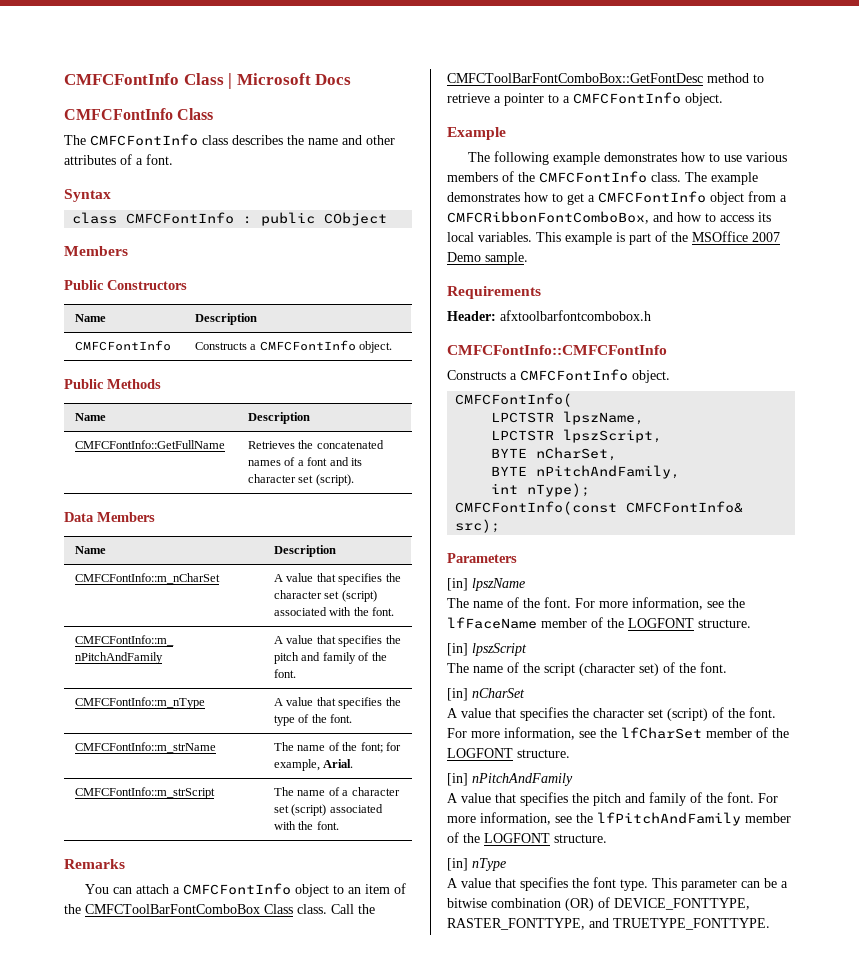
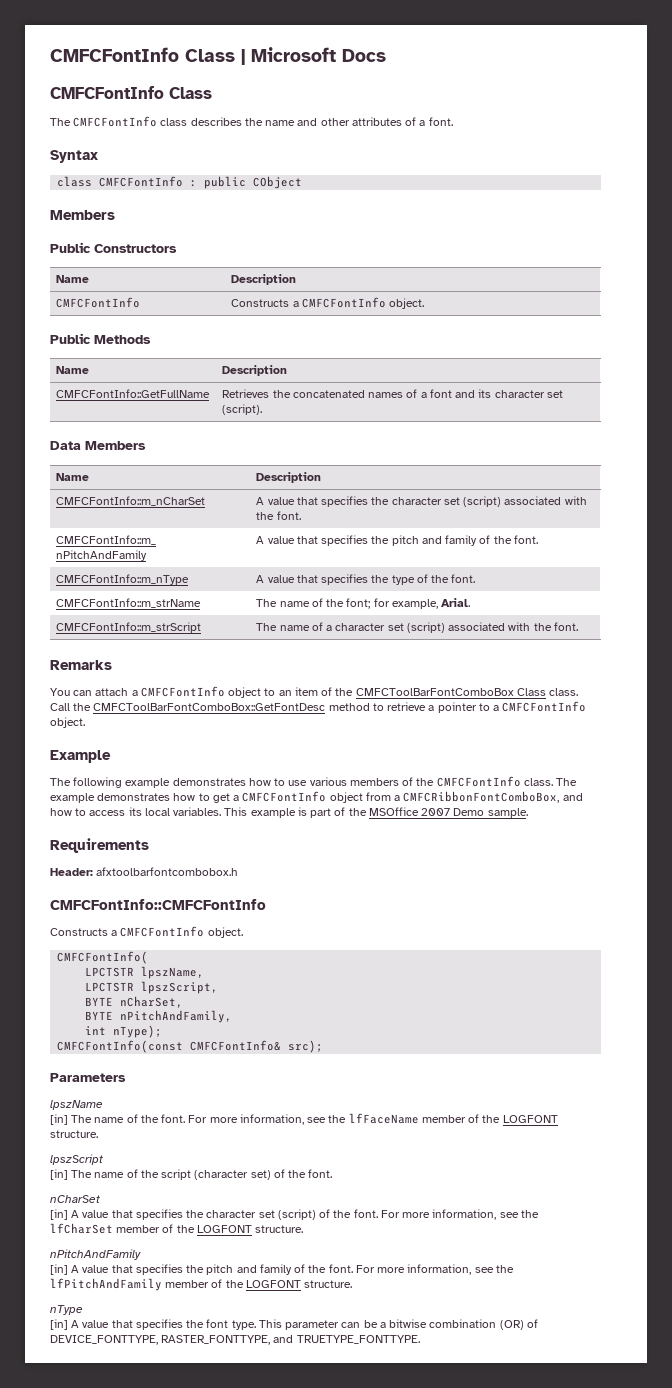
- [in] lpszName
+ lpszName
- The name of the font.
+ [in] The name of the font.
- [in] lpszScript
+ lpszScript
- The name of the script (character set) of the font.
+ [in] The name of the script (character set) of the font.
- [in] nCharSet
+ nCharSet
- A value that specifies the character set (script) of the font.
+ [in] A value that specifies the character set (script) of the font.
- [in] nPitchAndFamily
- A value that specifies the pitch and family of the font.
+ nPitchAndFamily
+ [in] A value that specifies the pitch and family of the font.
- [in] nType
+ nType
- A value that specifies the font type.
+ [in] A value that specifies the font type.

